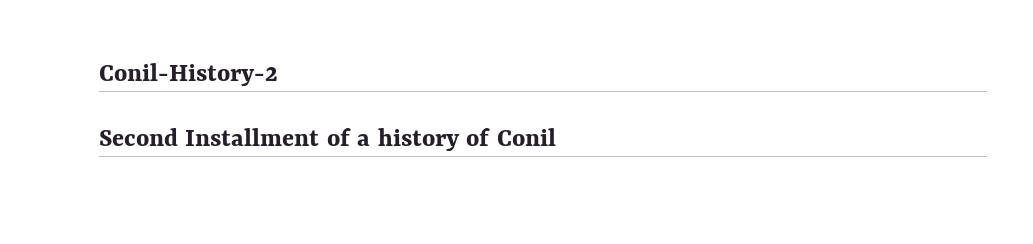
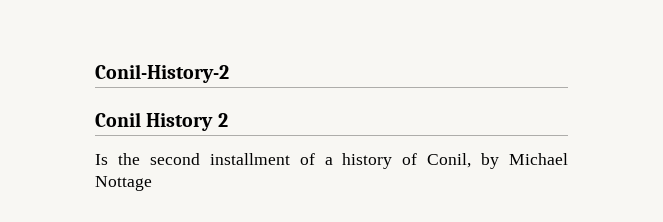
- Second Installment of a history of Conil
+ Conil History 2
+ Is the second installment of a history of Conil, by Michael Nottage

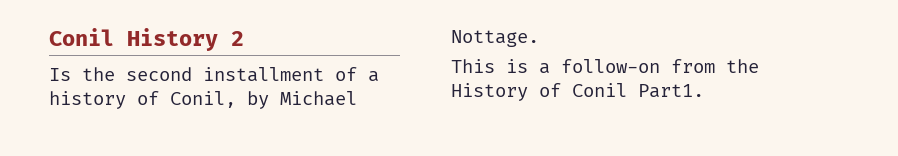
- Conil-History-2
- Is the second installment of a history of Conil, by Michael Nottage
+ Is the second installment of a history of Conil, by Michael Nottage.
+ This is a follow-on from the History of Conil Part1.

